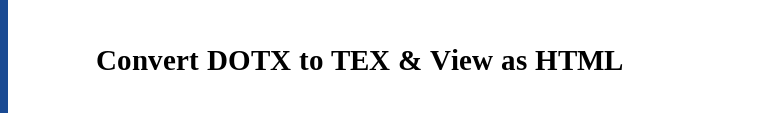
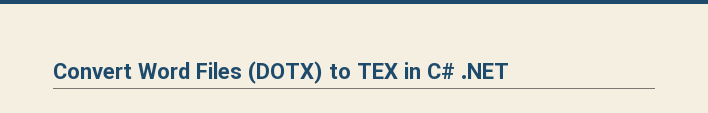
- Convert DOTX to TEX & View as HTML
+ Convert Word Files (DOTX) to TEX in C# .NET

